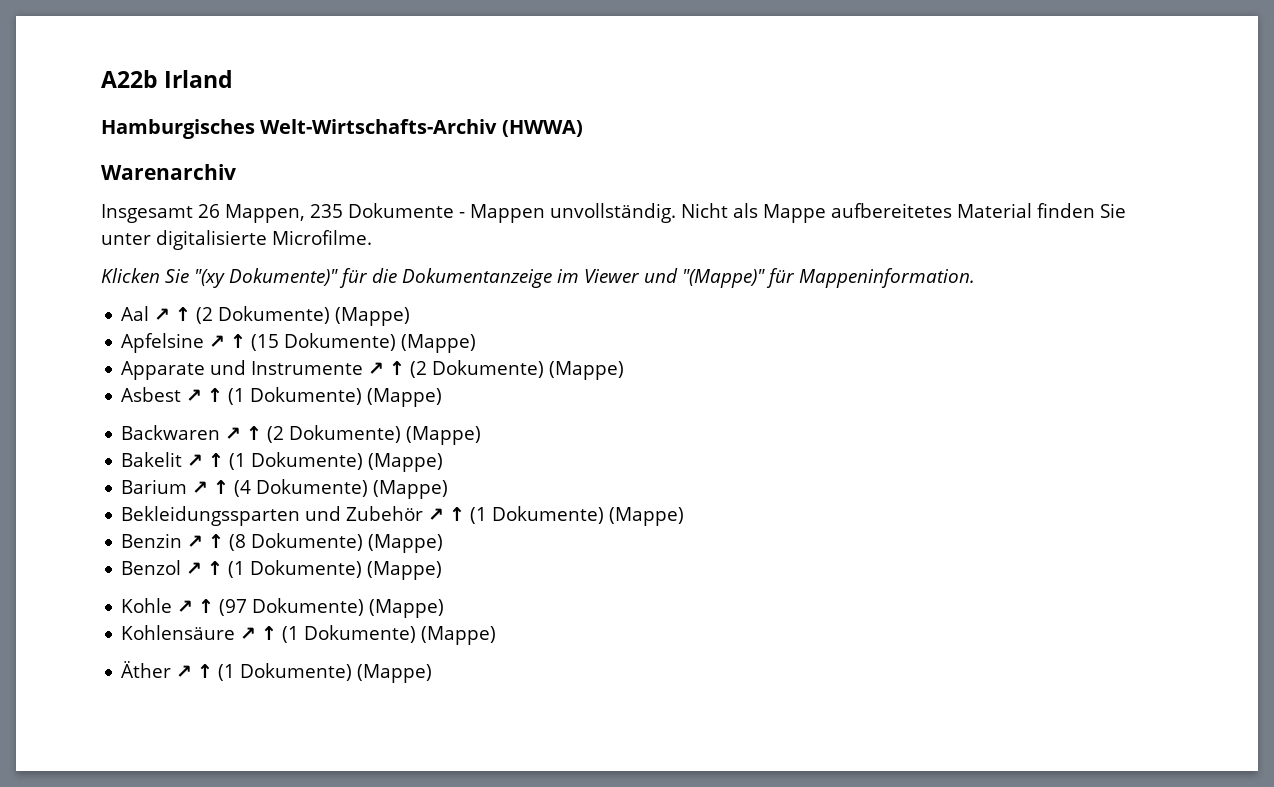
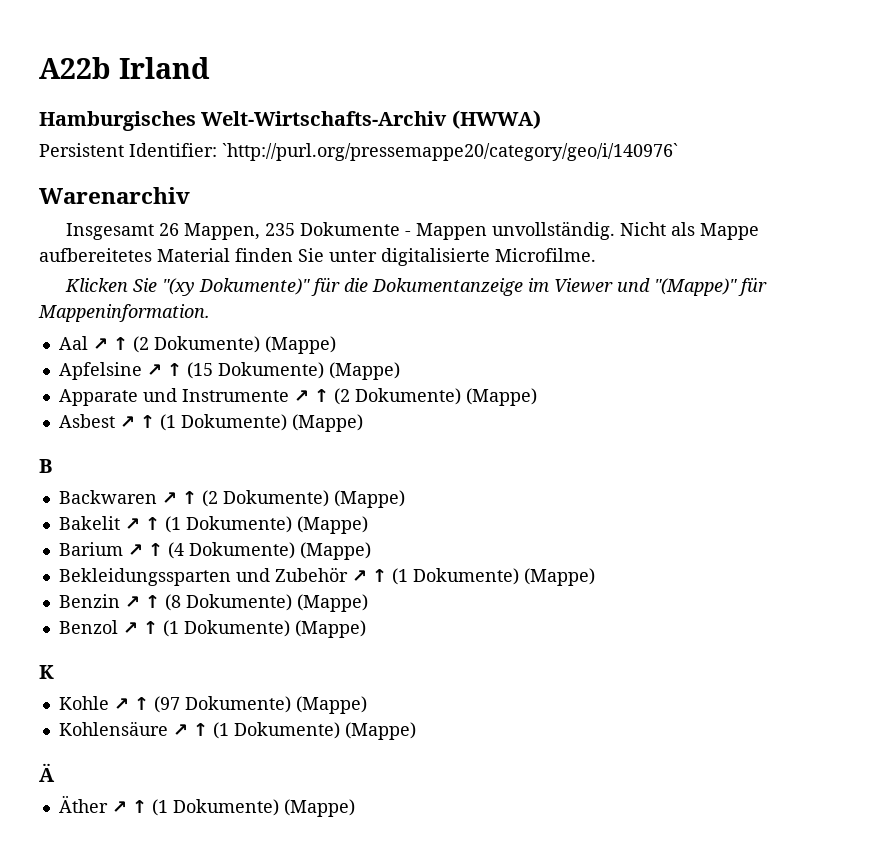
+ Persistent Identifier: `http://purl.org/pressemappe20/category/geo/i/140976`
+ B
+ K
+ Ä

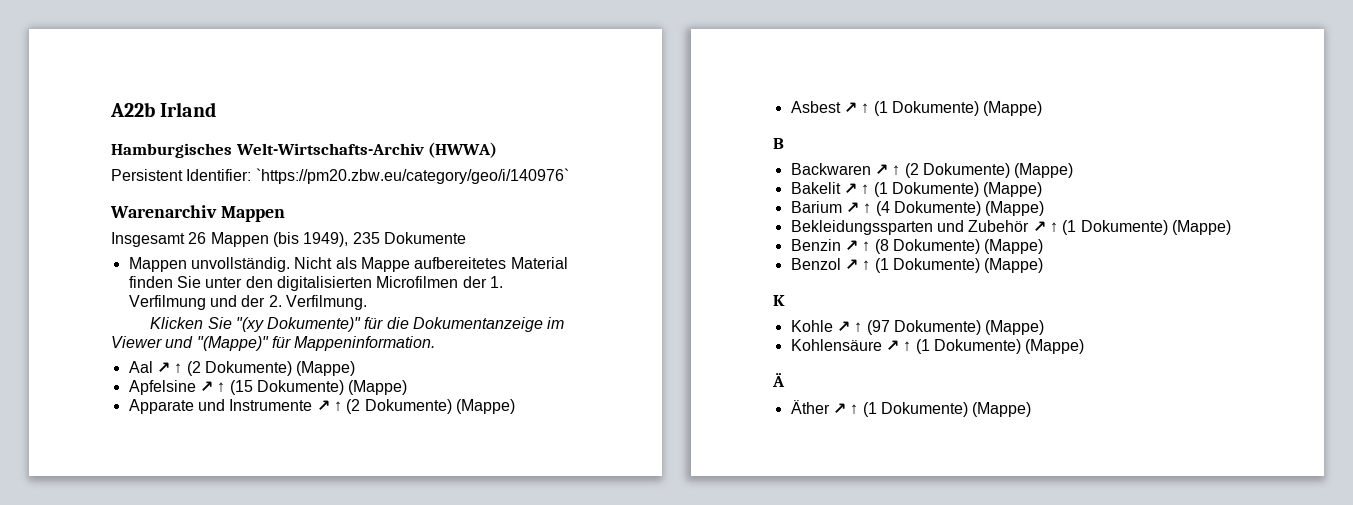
- Persistent Identifier: `http://purl.org/pressemappe20/category/geo/i/140976`
+ Persistent Identifier: `https://pm20.zbw.eu/category/geo/i/140976`
- Warenarchiv
+ Warenarchiv Mappen
- Insgesamt 26 Mappen, 235 Dokumente - Mappen unvollständig.
+ Insgesamt 26 Mappen (bis 1949), 235 Dokumente
+ Mappen unvollständig.
- Nicht als Mappe aufbereitetes Material finden Sie unter digitalisierte Microfilme.
+ Nicht als Mappe aufbereitetes Material finden Sie unter den digitalisierten Microfilmen der 1. Verfilmung und der 2. Verfilmung.

